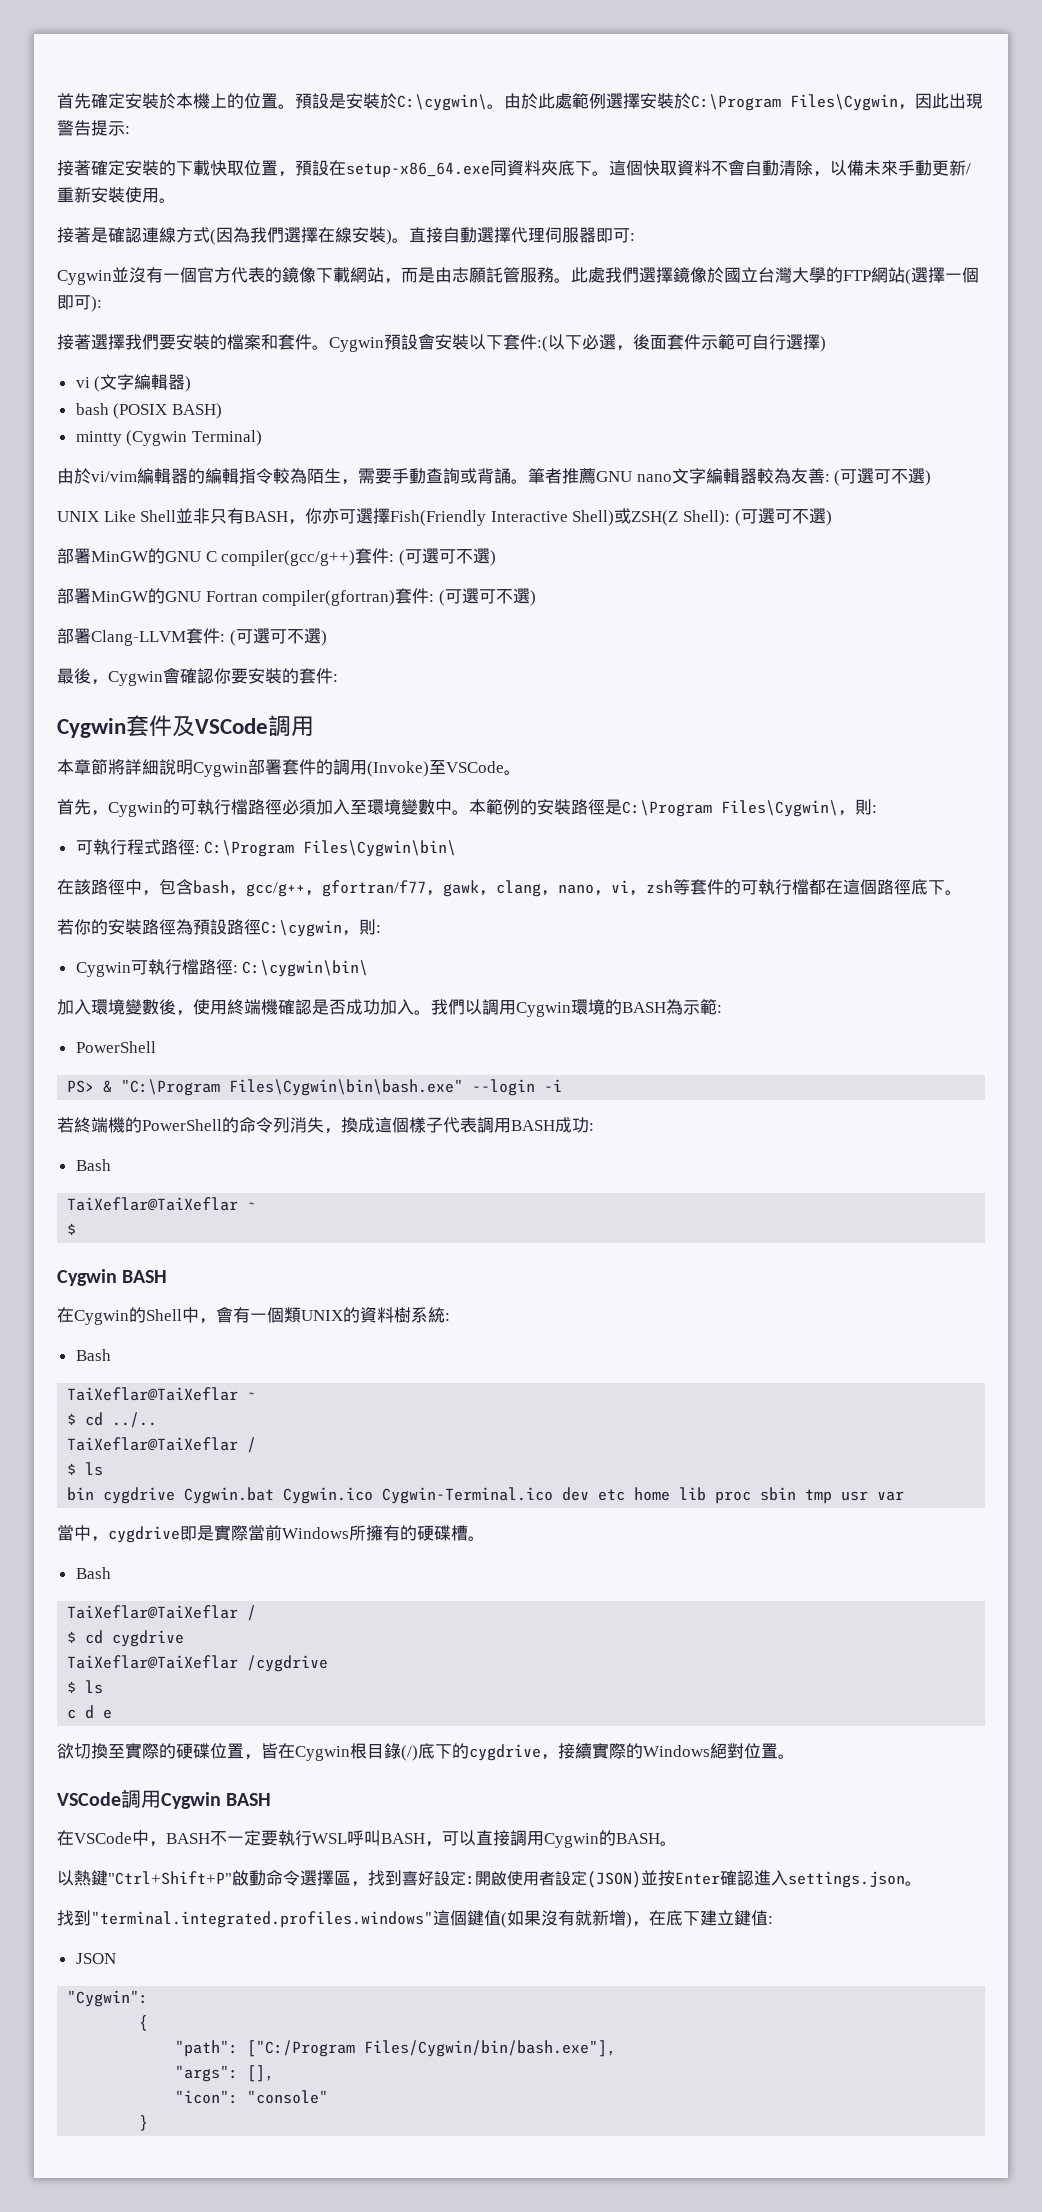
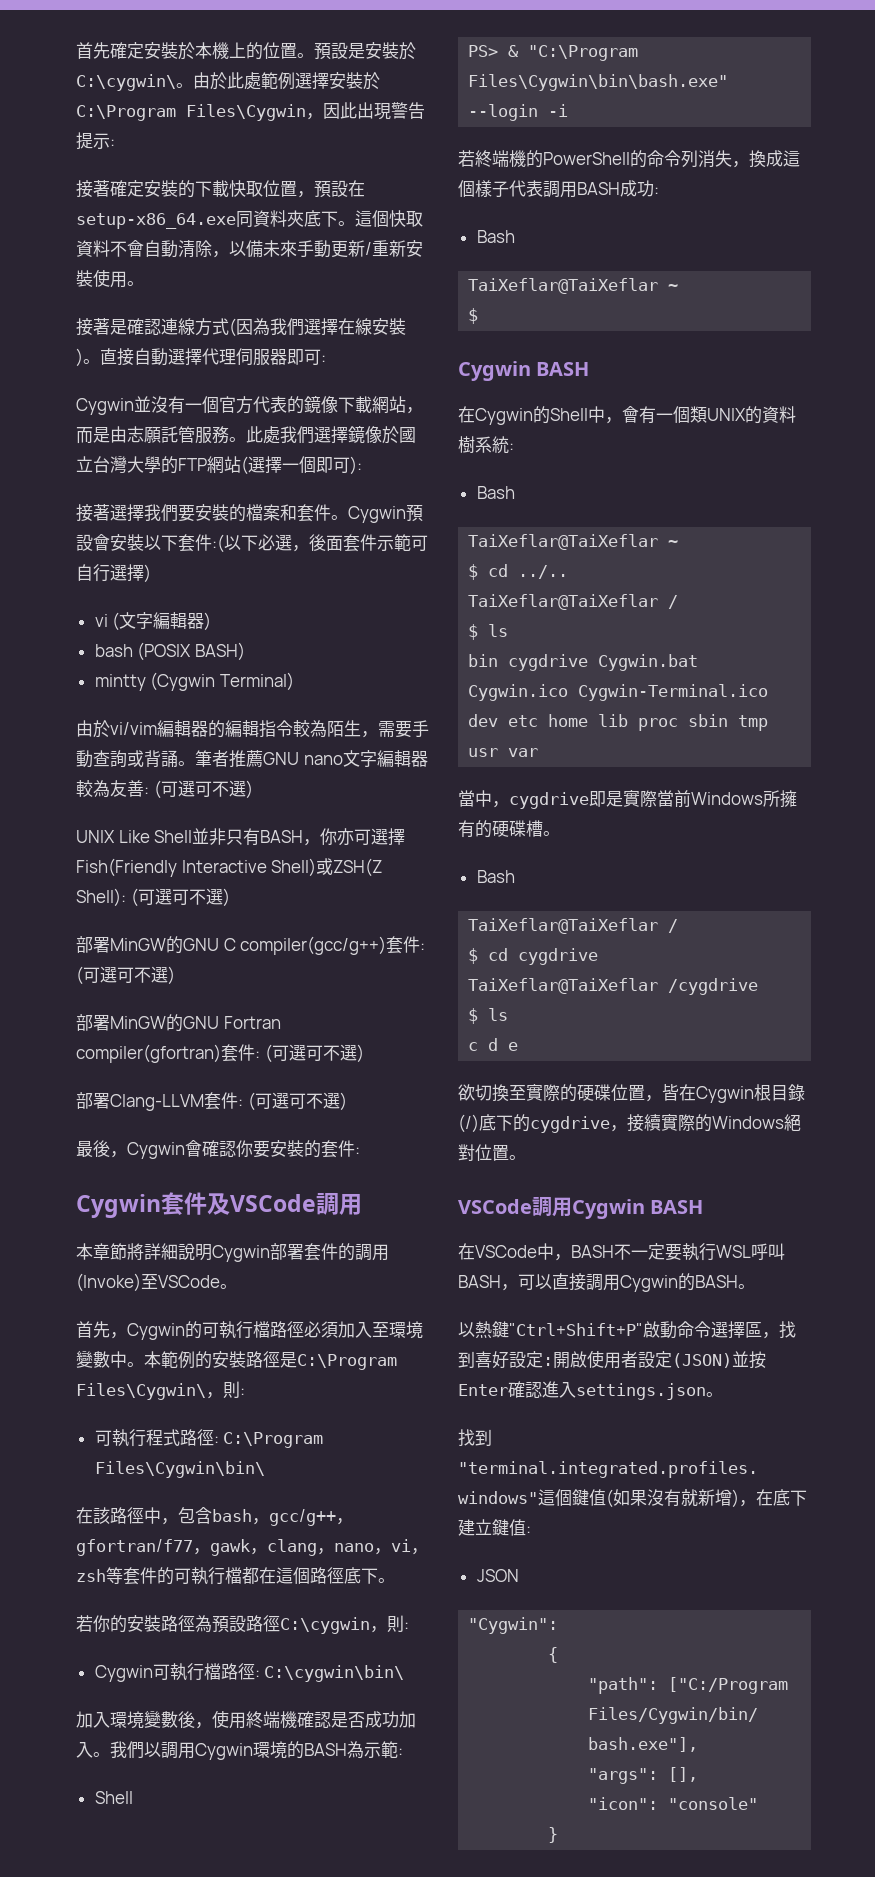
  我們以調用Cygwin環境的BASH為示範:
- PowerShell
+ Shell

